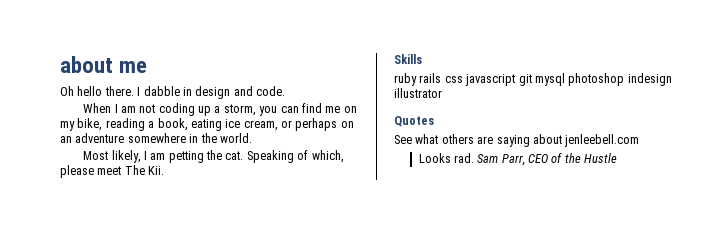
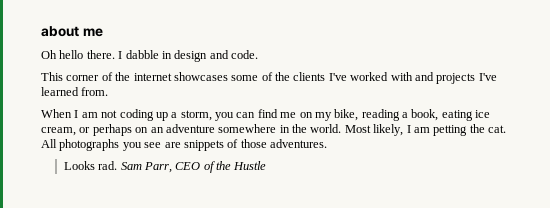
+ This corner of the internet showcases some of the clients I've worked with and projects I've learned from.
- When I am not coding up a storm, you can find me on my bike, reading a book, eating ice cream, or perhaps on an adventure somewhere in the world.
- Most likely, I am petting the cat.
+ When I am not coding up a storm, you can find me on my bike, reading a book, eating ice cream, or perhaps on an adventure somewhere in the world. Most likely, I am petting the cat.
- Speaking of which, please meet The Kii.
- Skills
- ruby rails css javascript git mysql photoshop indesign illustrator
- Quotes
- See what others are saying about jenleebell.com
+ All photographs you see are snippets of those adventures.

